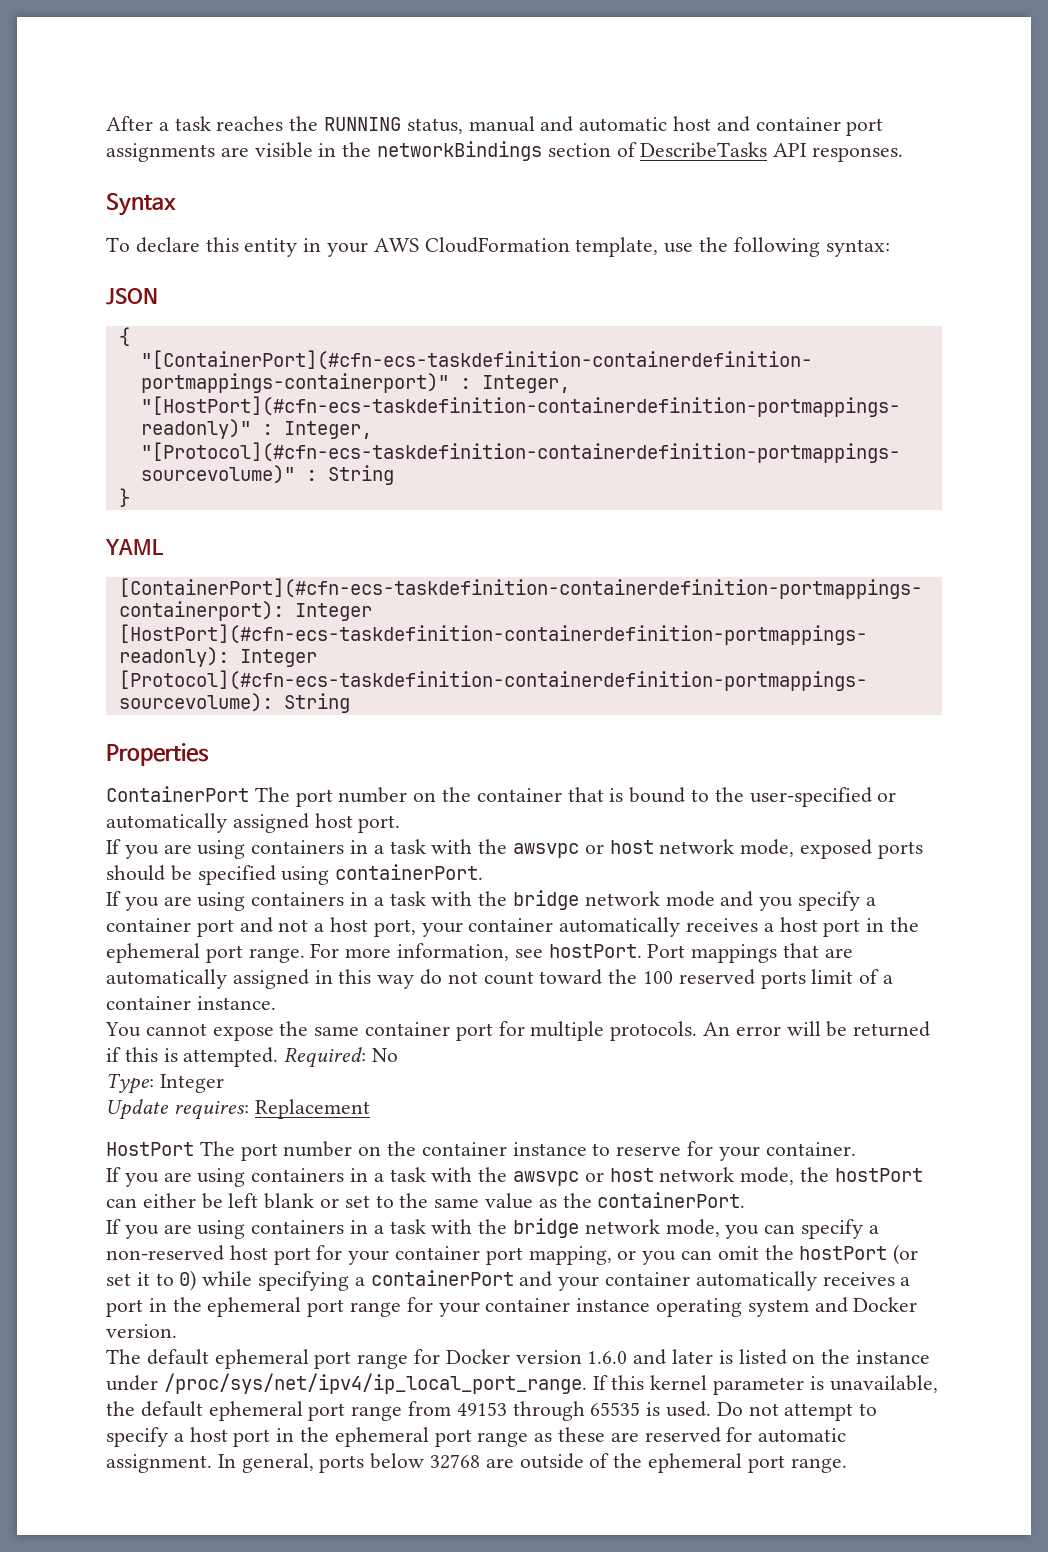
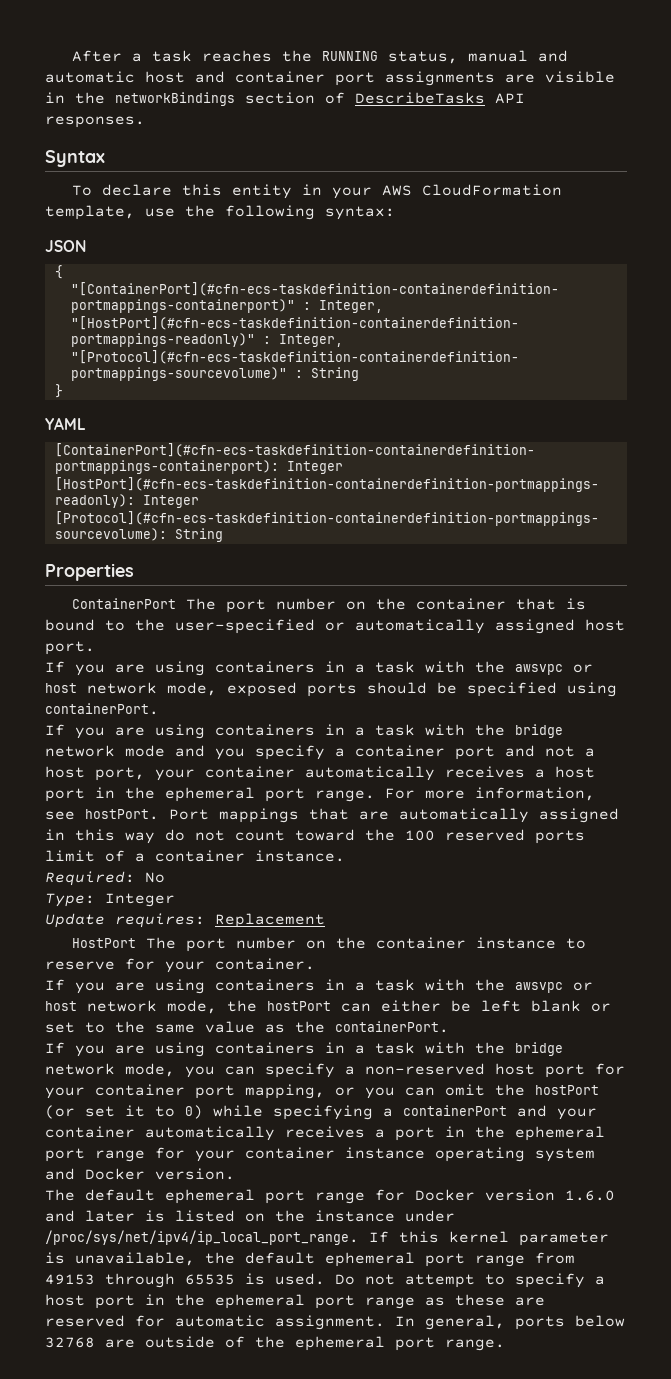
- You cannot expose the same container port for multiple protocols. An error will be returned if this is attempted.

